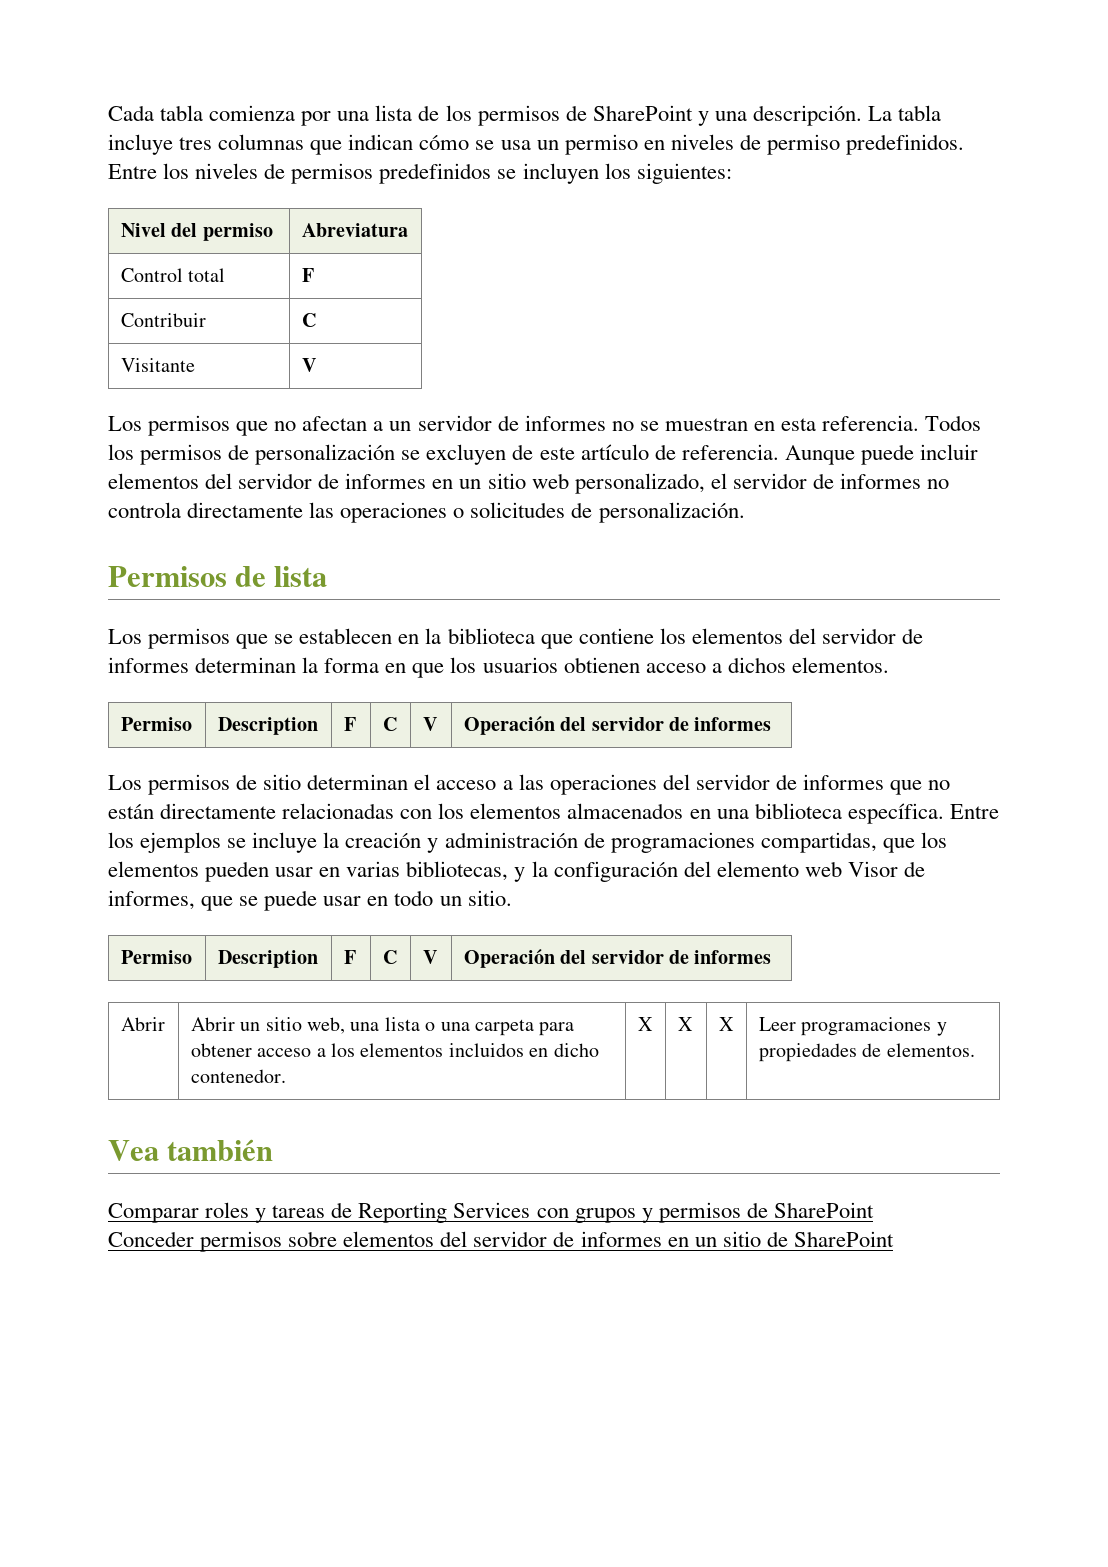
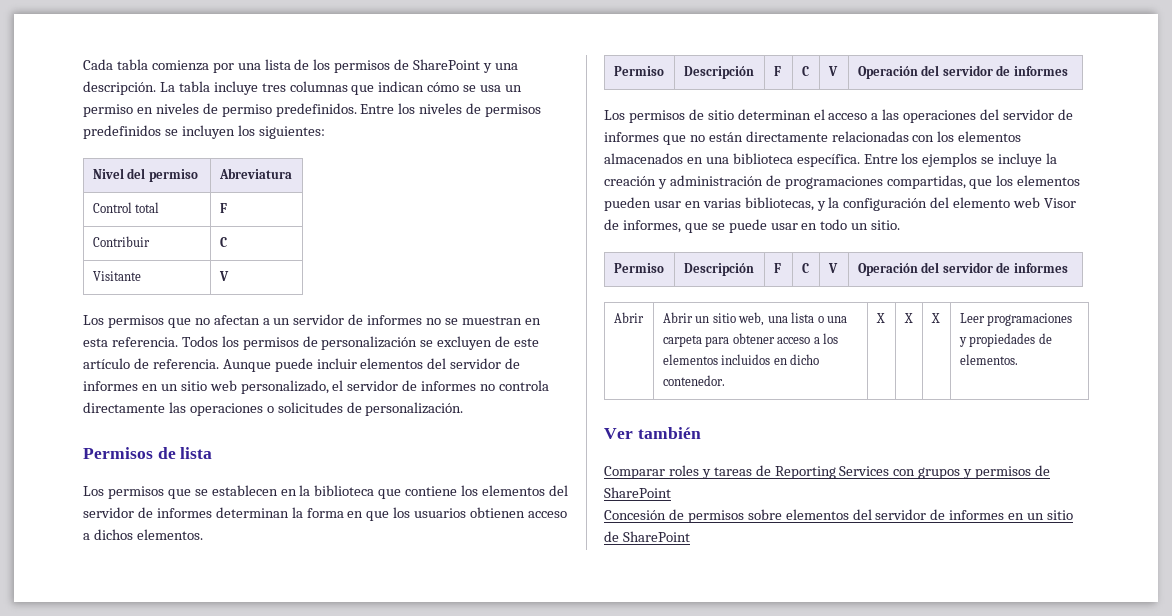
  Los permisos que se establecen en la biblioteca que contiene los elementos del servidor de informes determinan la forma en que los usuarios obtienen acceso a dichos elementos.
- Permiso | Description | F | C | V | Operación del servidor de informes
+ Permiso | Descripción | F | C | V | Operación del servidor de informes
  Entre los ejemplos se incluye la creación y administración de programaciones compartidas, que los elementos pueden usar en varias bibliotecas, y la configuración del elemento web Visor de informes, que se puede usar en todo un sitio.
- Permiso | Description | F | C | V | Operación del servidor de informes
+ Permiso | Descripción | F | C | V | Operación del servidor de informes
- Vea también
+ Ver también
- Conceder permisos sobre elementos del servidor de informes en un sitio de SharePoint
+ Concesión de permisos sobre elementos del servidor de informes en un sitio de SharePoint

